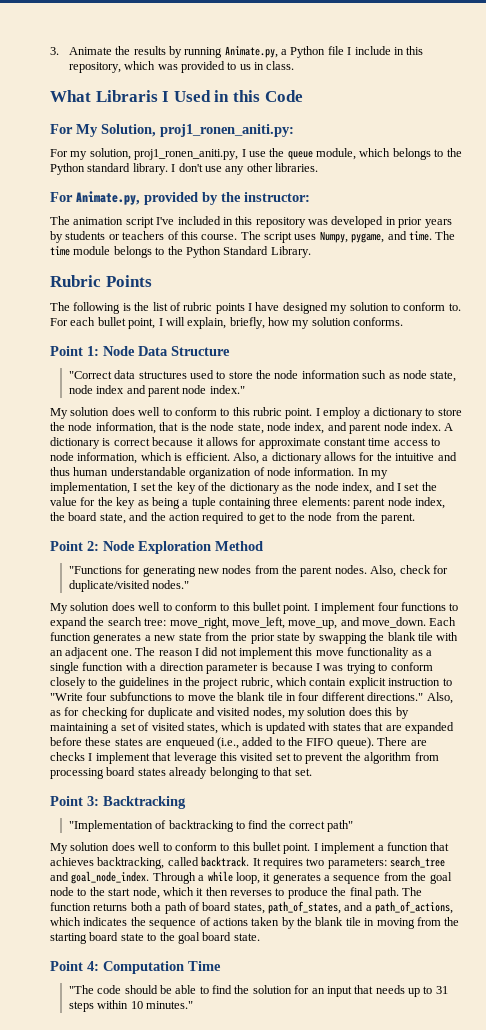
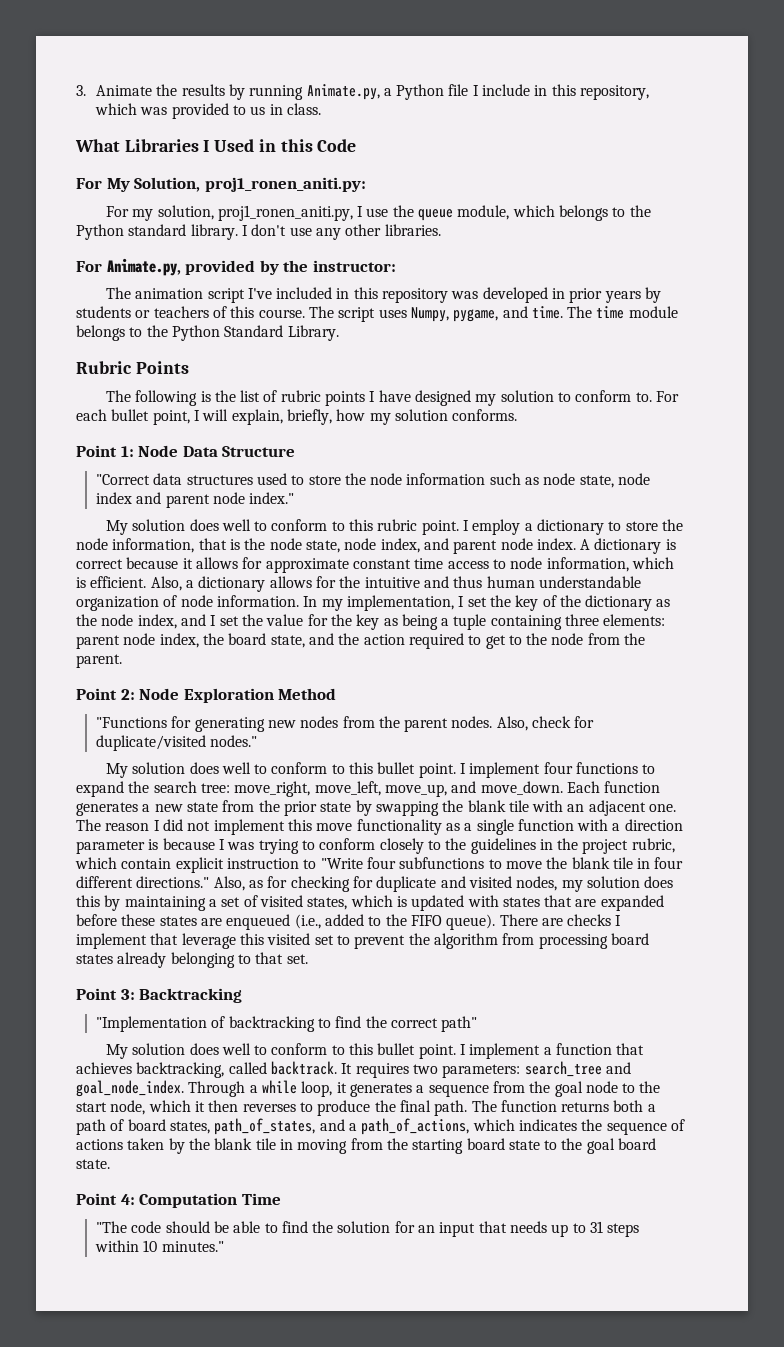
- What Libraris I Used in this Code
+ What Libraries I Used in this Code

